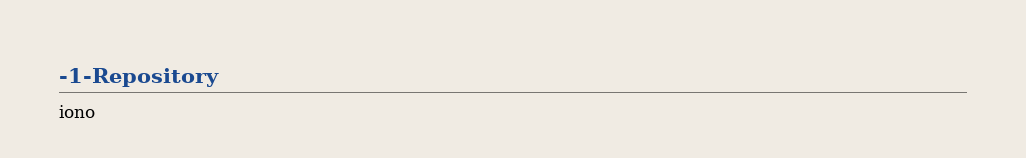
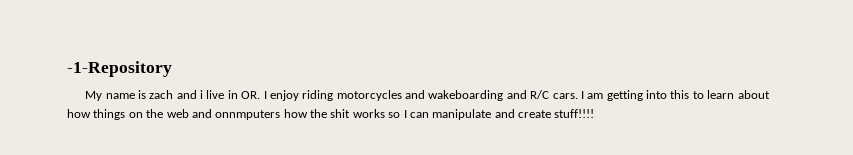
- iono
+ My name is zach and i live in OR. I enjoy riding motorcycles and wakeboarding and R/C cars. I am getting into this to learn about how things on the web and onnmputers how the shit works so I can manipulate and create stuff!!!!

